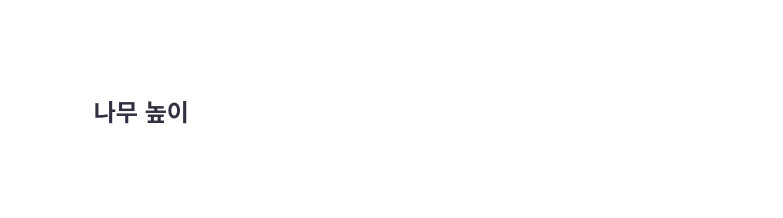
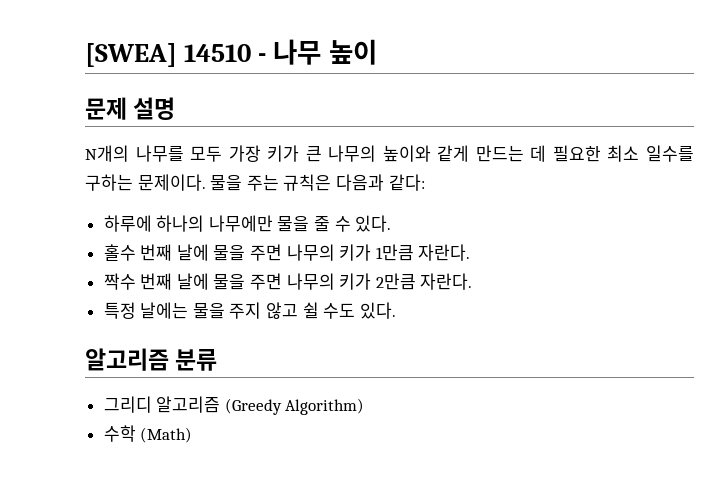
- 나무 높이
+ [SWEA] 14510 - 나무 높이
+ 문제 설명
+ N개의 나무를 모두 가장 키가 큰 나무의 높이와 같게 만드는 데 필요한 최소 일수를 구하는 문제이다. 물을 주는 규칙은 다음과 같다:
+ 하루에 하나의 나무에만 물을 줄 수 있다.
+ 홀수 번째 날에 물을 주면 나무의 키가 1만큼 자란다.
+ 짝수 번째 날에 물을 주면 나무의 키가 2만큼 자란다.
+ 특정 날에는 물을 주지 않고 쉴 수도 있다.
+ 알고리즘 분류
+ 그리디 알고리즘 (Greedy Algorithm)
+ 수학 (Math)

